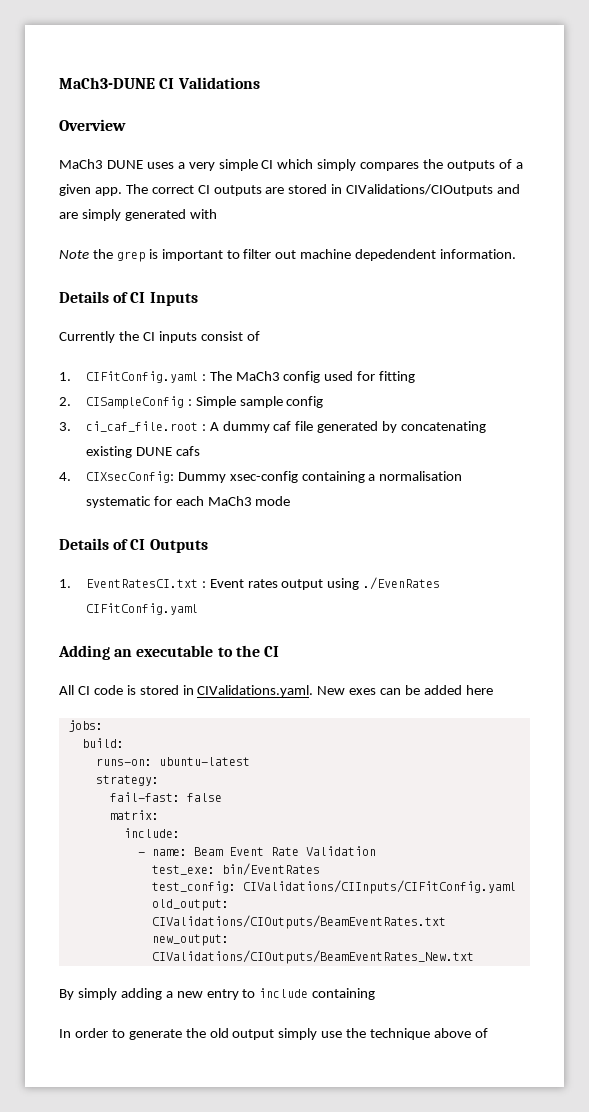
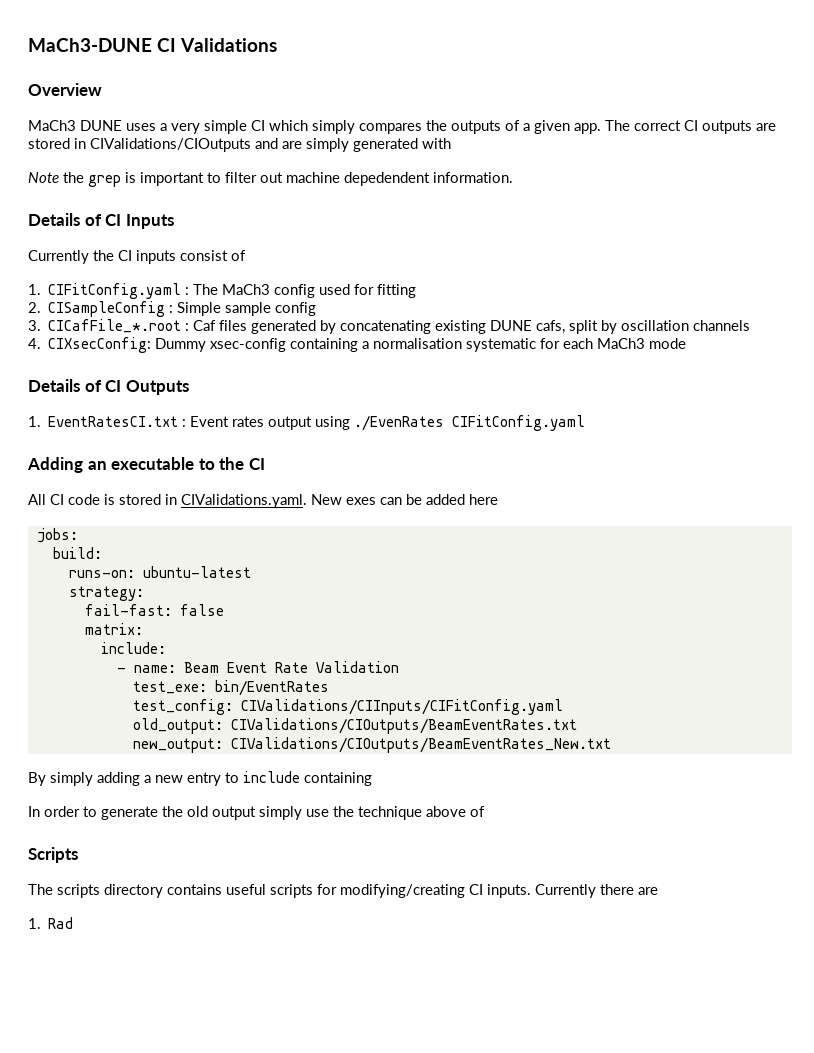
- 3. ci_caf_file.root : A dummy caf file generated by concatenating existing DUNE cafs
+ 3. CICafFile_*.root : Caf files generated by concatenating existing DUNE cafs, split by oscillation channels
+ Scripts
+ The scripts directory contains useful scripts for modifying/creating CI inputs. Currently there are
+ 1. Rad

